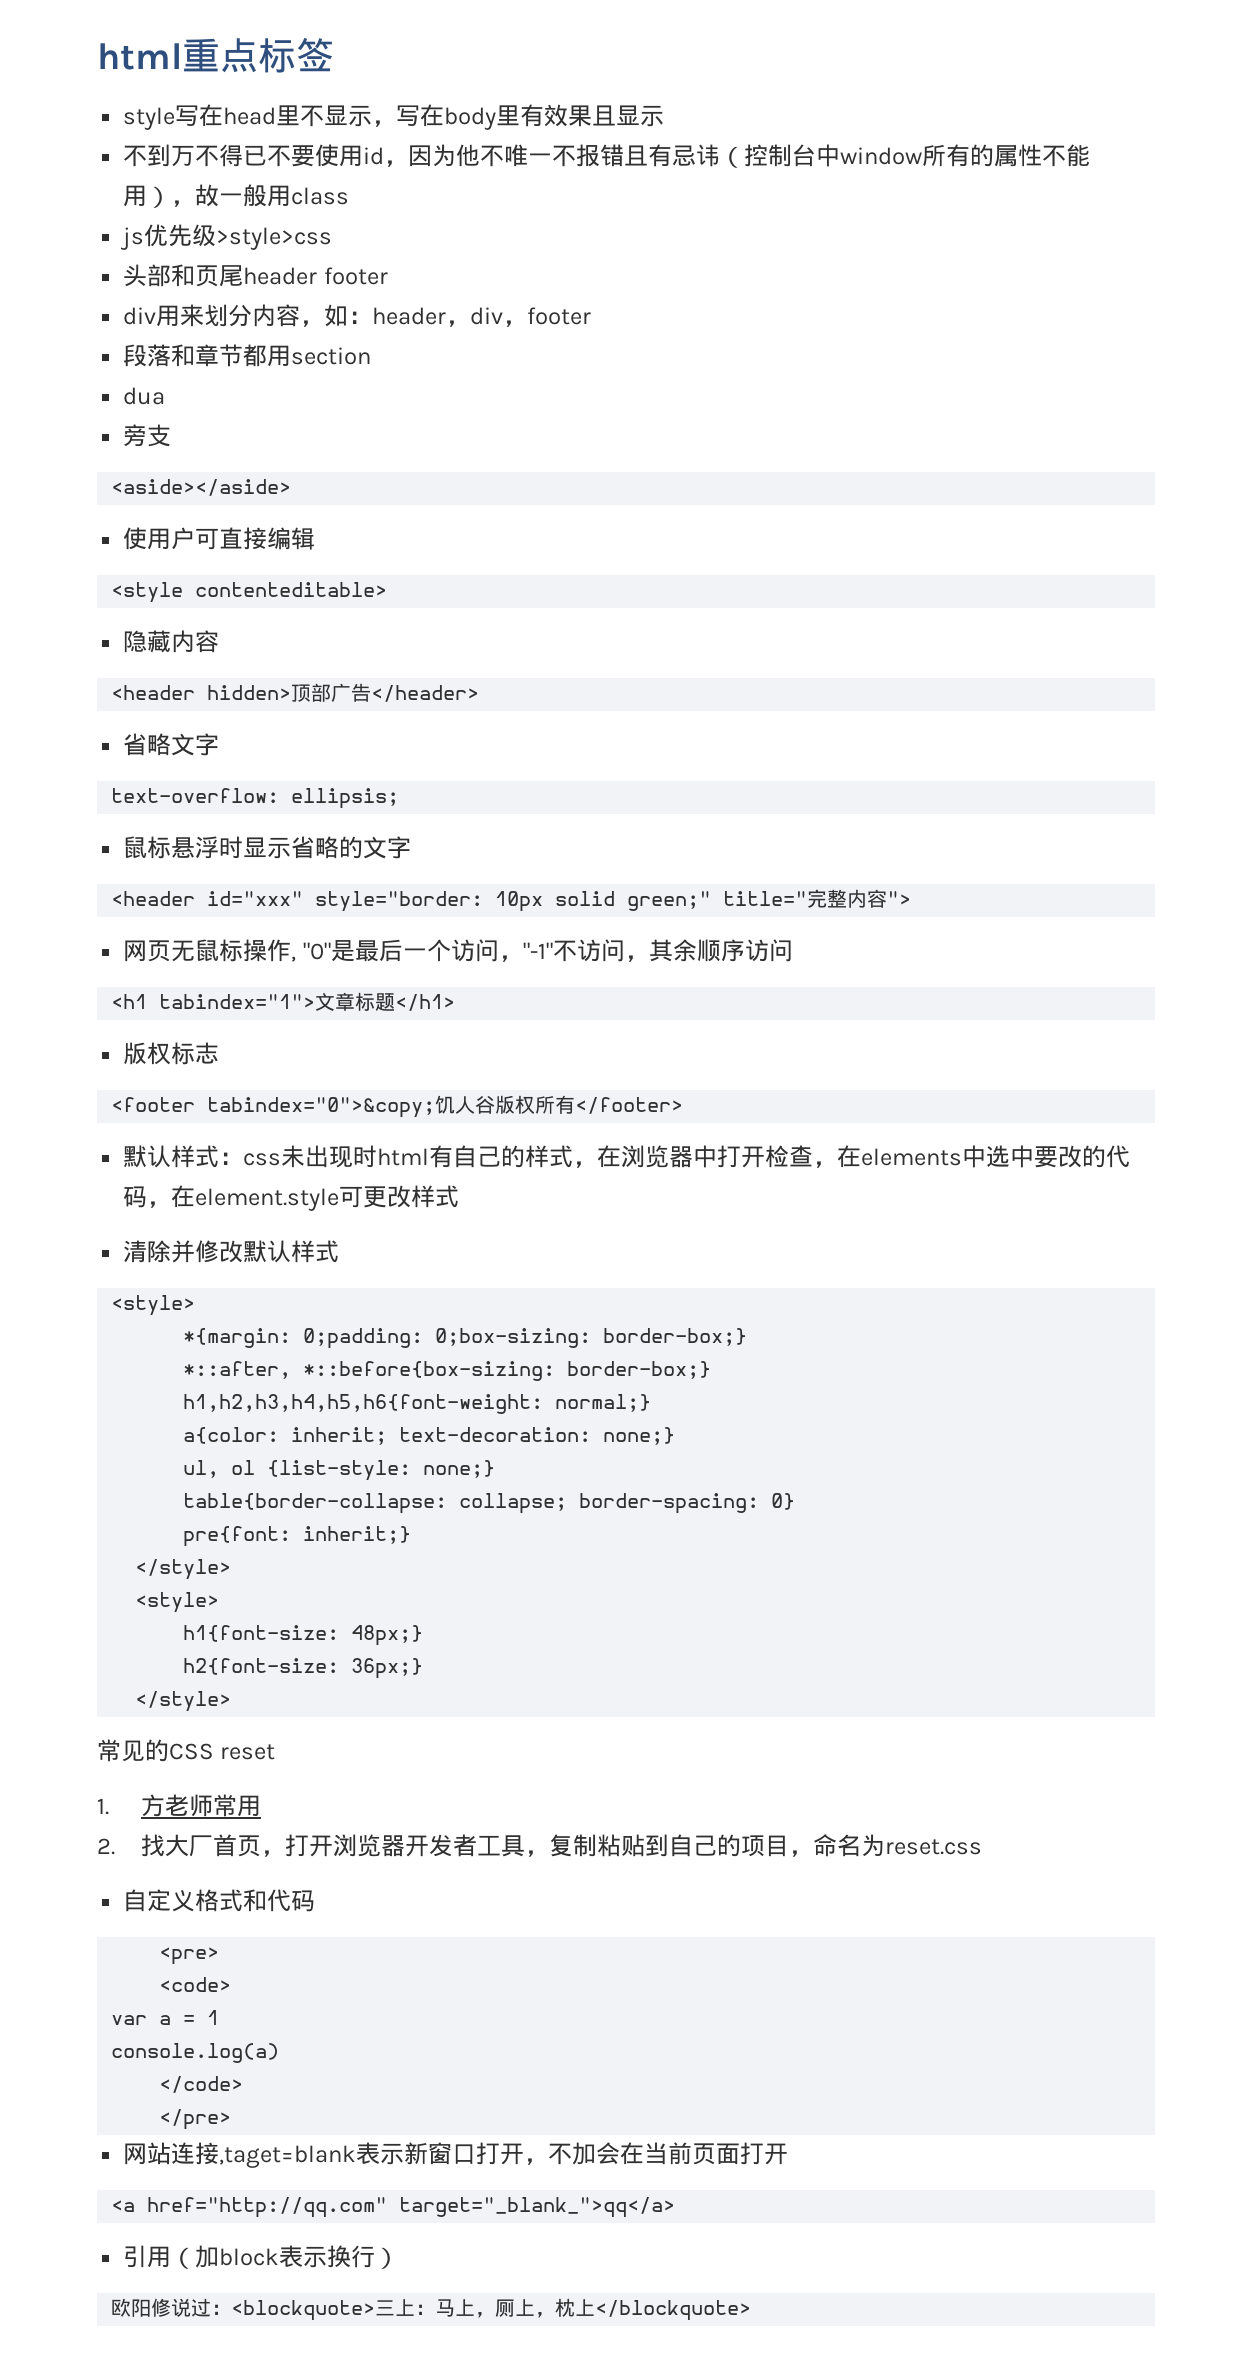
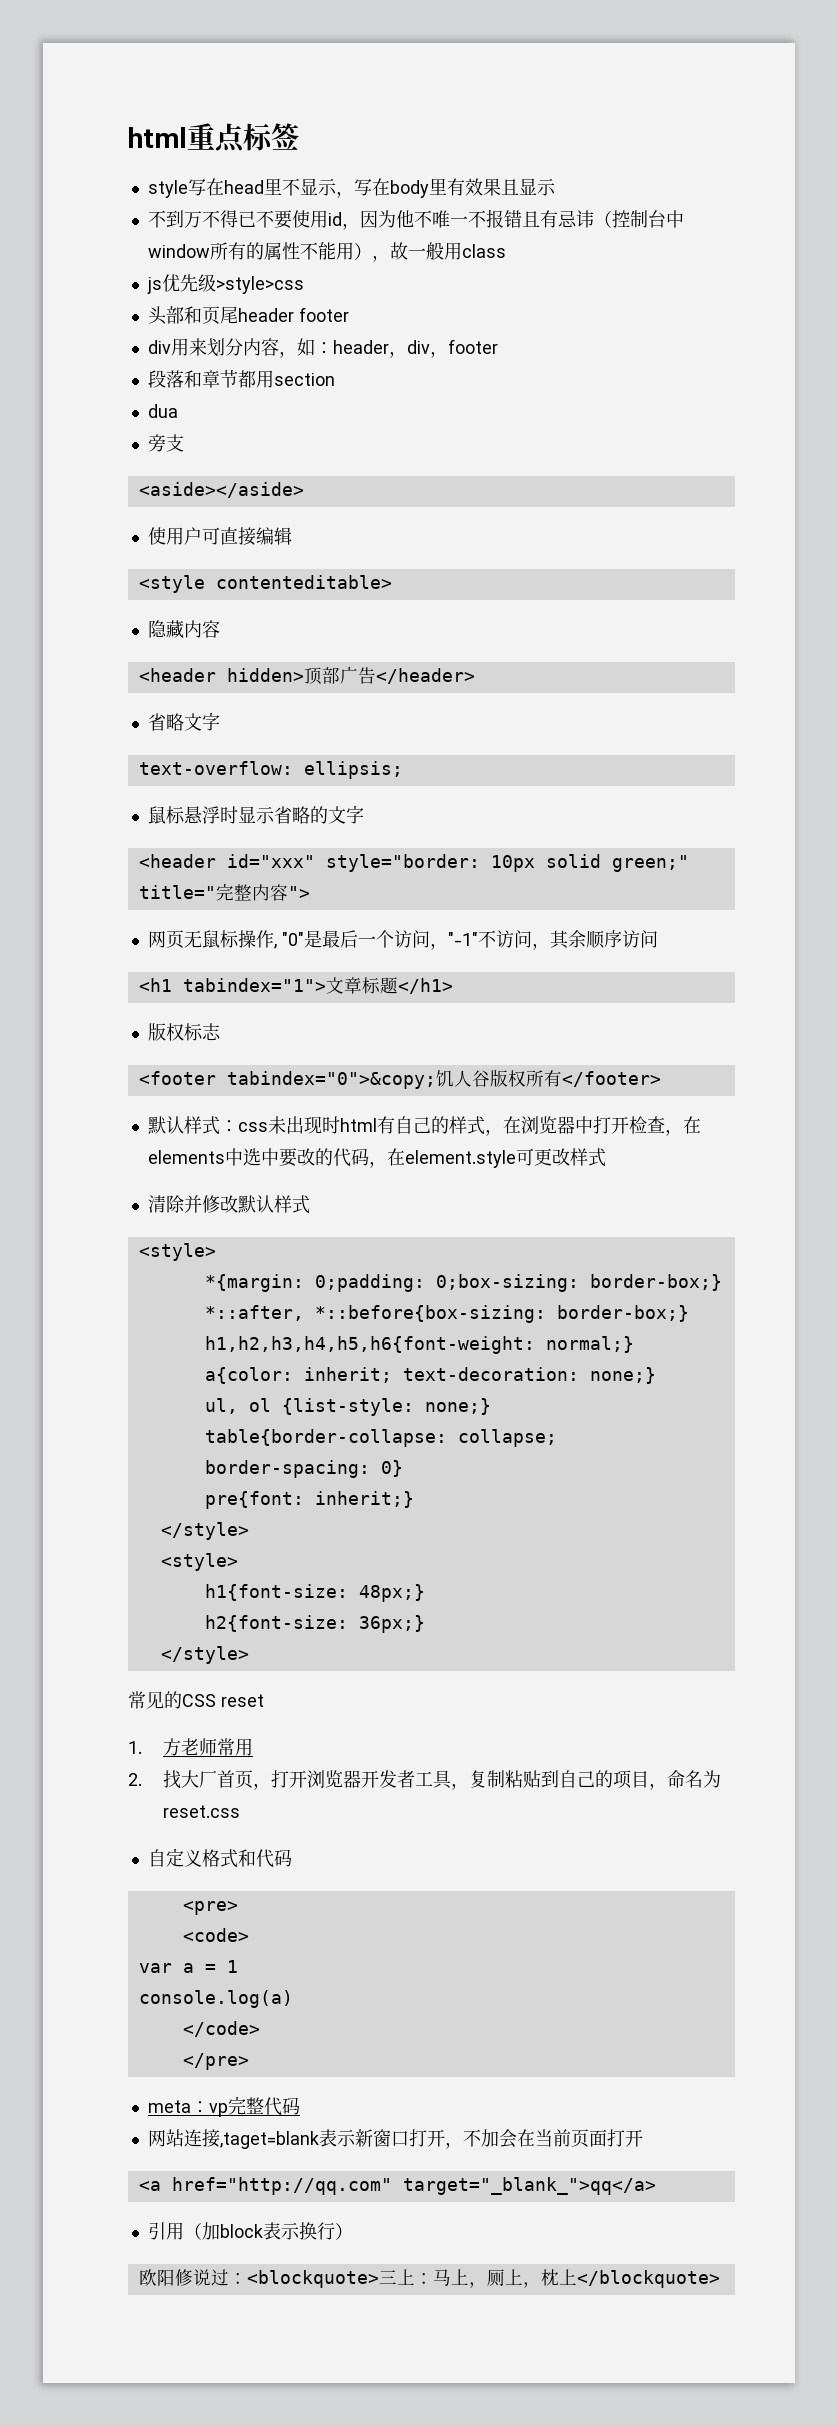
+ meta：vp完整代码

